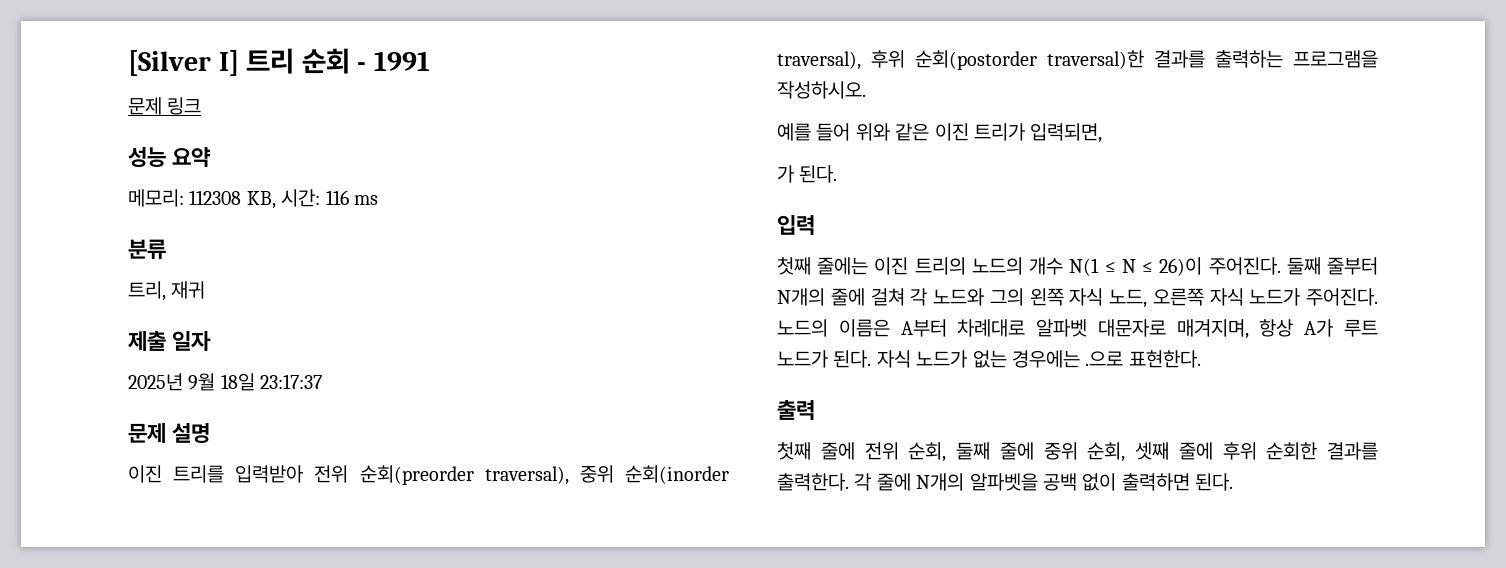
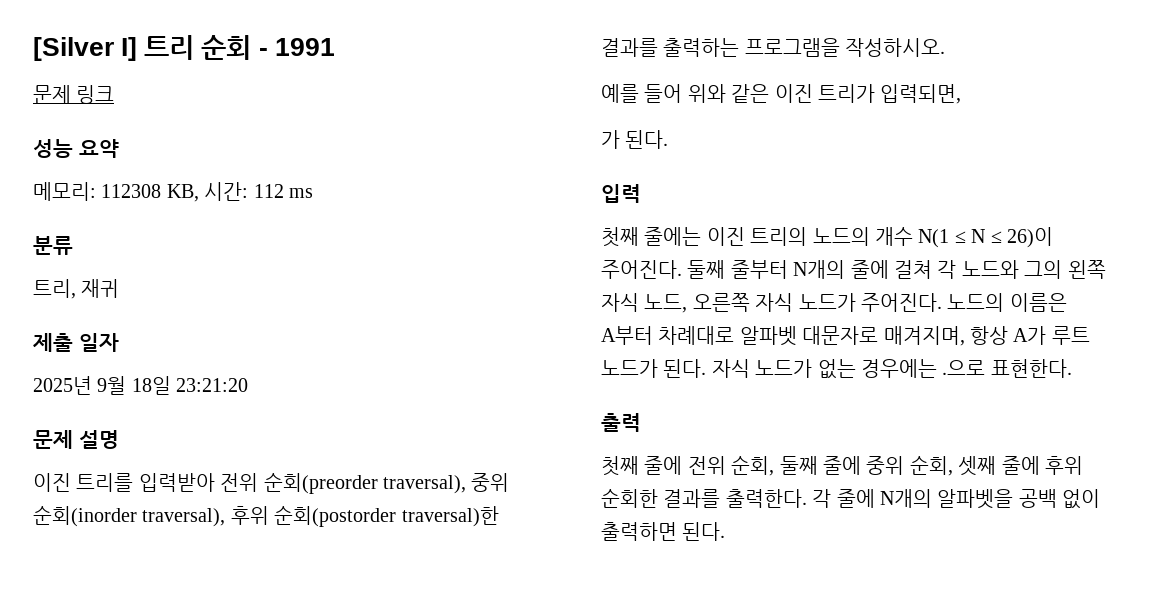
- 메모리: 112308 KB, 시간: 116 ms
+ 메모리: 112308 KB, 시간: 112 ms
- 2025년 9월 18일 23:17:37
+ 2025년 9월 18일 23:21:20

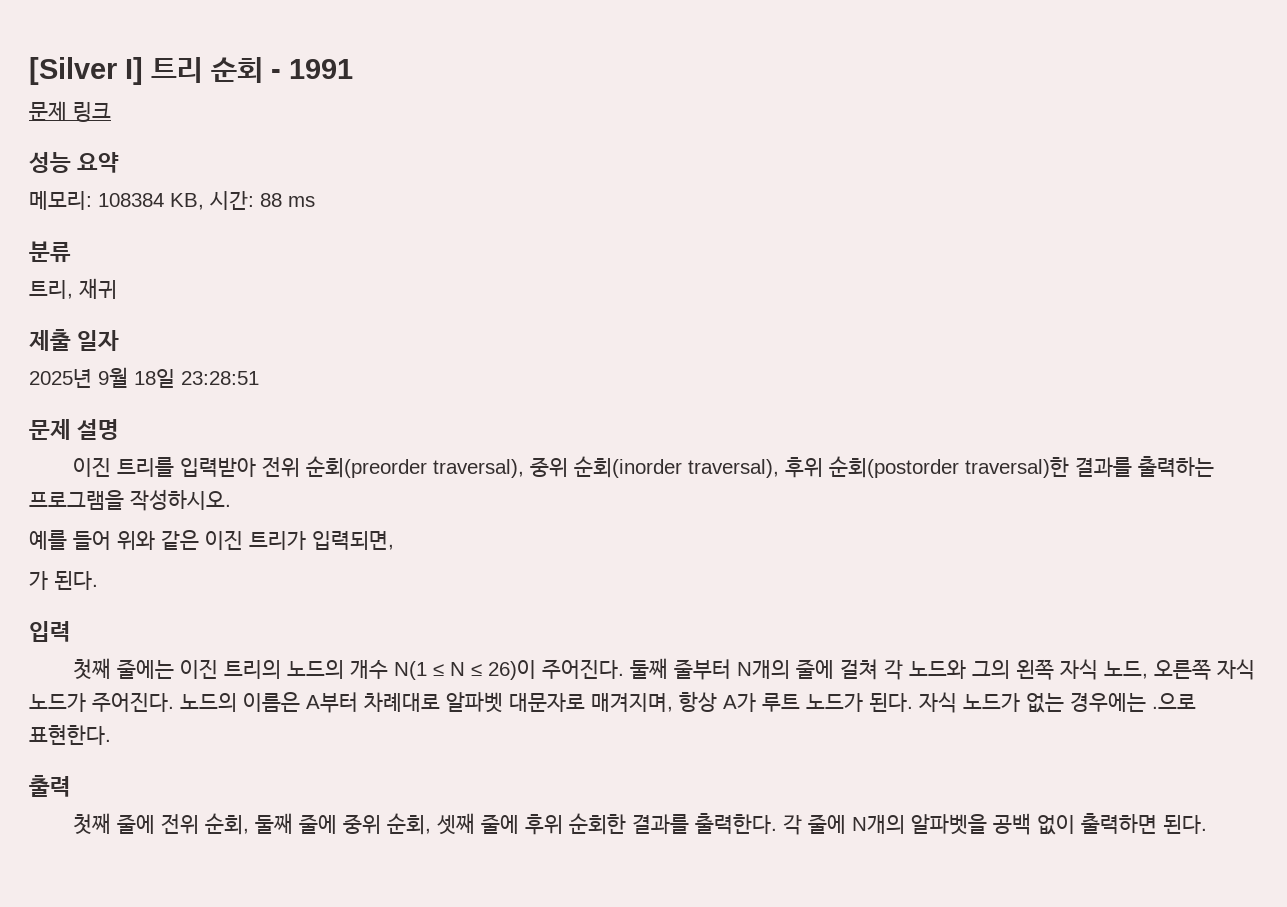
- 메모리: 112308 KB, 시간: 112 ms
+ 메모리: 108384 KB, 시간: 88 ms
- 2025년 9월 18일 23:21:20
+ 2025년 9월 18일 23:28:51

